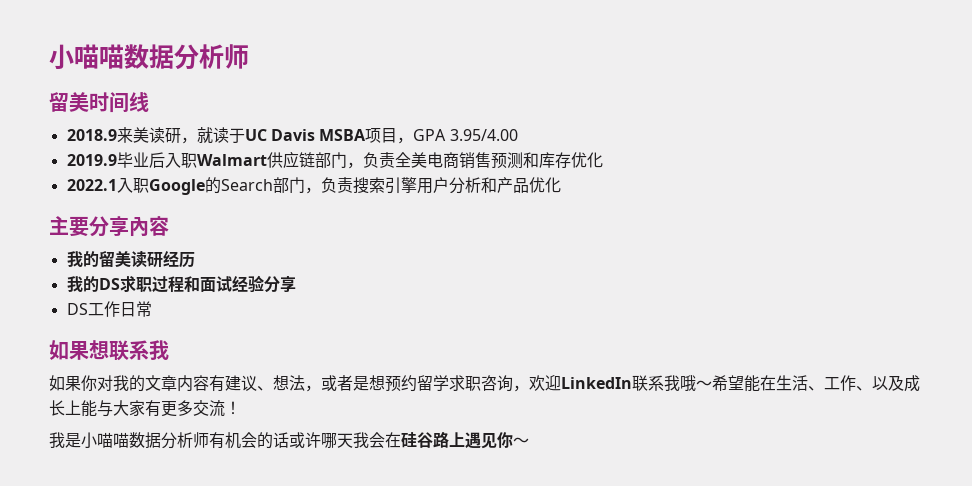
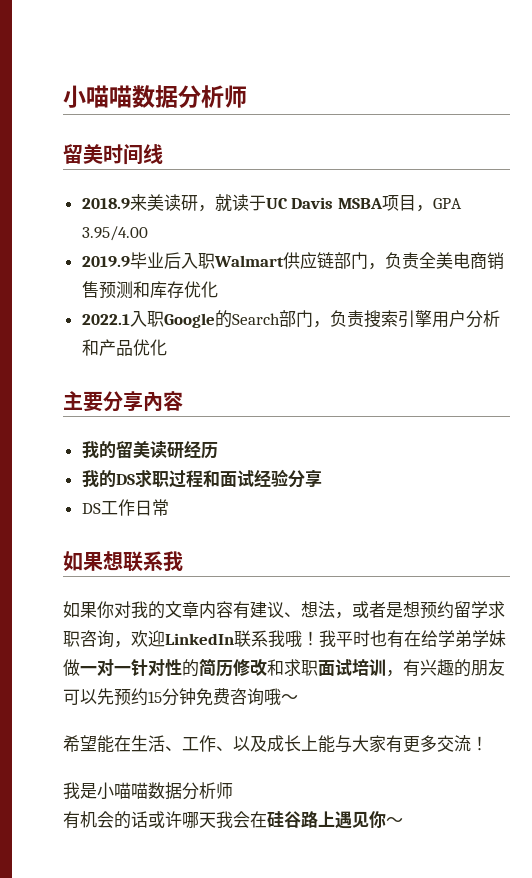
- 如果你对我的文章内容有建议、想法，或者是想预约留学求职咨询，欢迎LinkedIn联系我哦～希望能在生活、工作、以及成长上能与大家有更多交流！
+ 如果你对我的文章内容有建议、想法，或者是想预约留学求职咨询，欢迎LinkedIn联系我哦！我平时也有在给学弟学妹做一对一针对性的简历修改和求职面试培训，有兴趣的朋友可以先预约15分钟免费咨询哦～
+ 希望能在生活、工作、以及成长上能与大家有更多交流！
- 我是小喵喵数据分析师有机会的话或许哪天我会在硅谷路上遇见你～
+ 我是小喵喵数据分析师
+ 有机会的话或许哪天我会在硅谷路上遇见你～

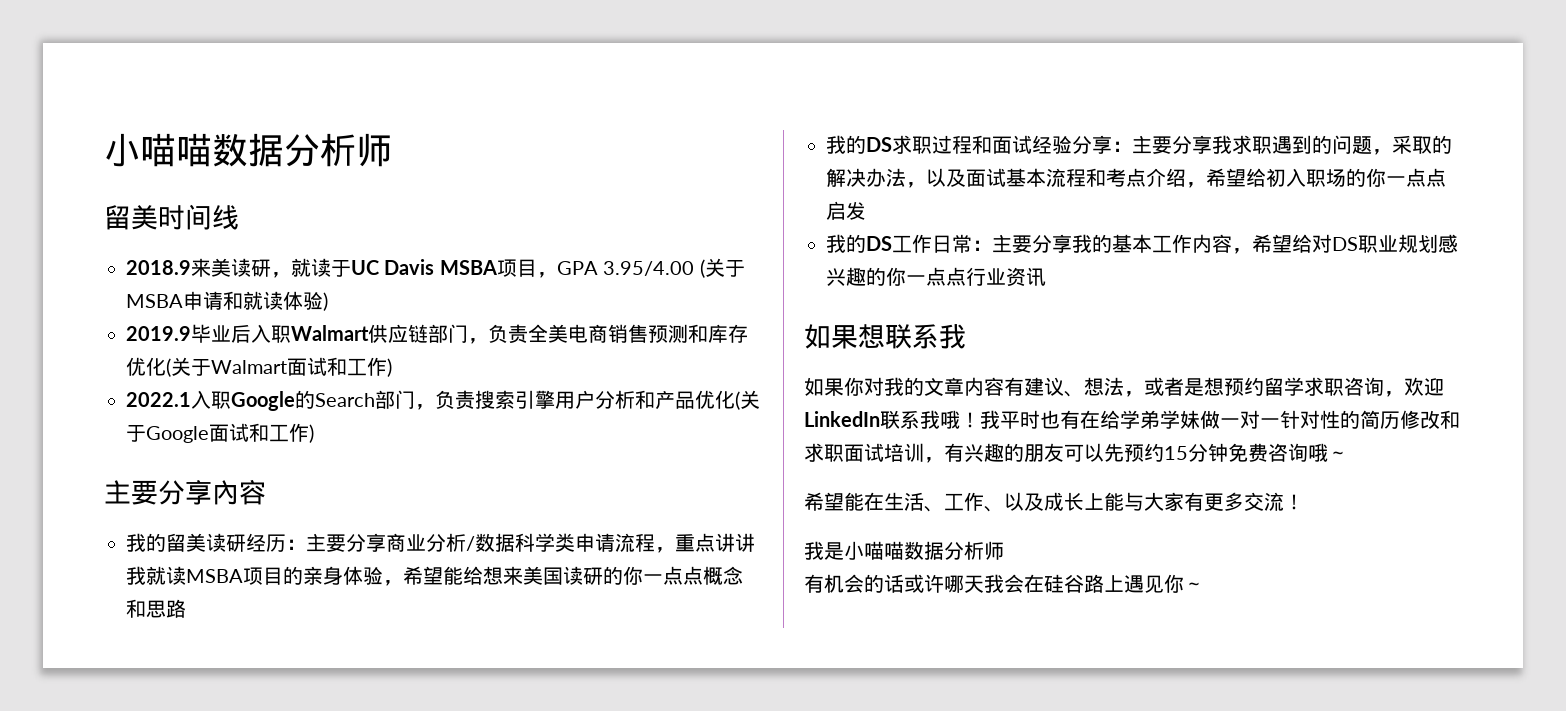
- 2018.9来美读研，就读于UC Davis MSBA项目，GPA 3.95/4.00
+ 2018.9来美读研，就读于UC Davis MSBA项目，GPA 3.95/4.00 (关于MSBA申请和就读体验)
- 2019.9毕业后入职Walmart供应链部门，负责全美电商销售预测和库存优化
+ 2019.9毕业后入职Walmart供应链部门，负责全美电商销售预测和库存优化(关于Walmart面试和工作)
- 2022.1入职Google的Search部门，负责搜索引擎用户分析和产品优化
+ 2022.1入职Google的Search部门，负责搜索引擎用户分析和产品优化(关于Google面试和工作)
- 我的留美读研经历
+ 我的留美读研经历：主要分享商业分析/数据科学类申请流程，重点讲讲我就读MSBA项目的亲身体验，希望能给想来美国读研的你一点点概念和思路
- 我的DS求职过程和面试经验分享
- DS工作日常
+ 我的DS求职过程和面试经验分享：主要分享我求职遇到的问题，采取的解决办法，以及面试基本流程和考点介绍，希望给初入职场的你一点点启发
+ 我的DS工作日常：主要分享我的基本工作内容，希望给对DS职业规划感兴趣的你一点点行业资讯

